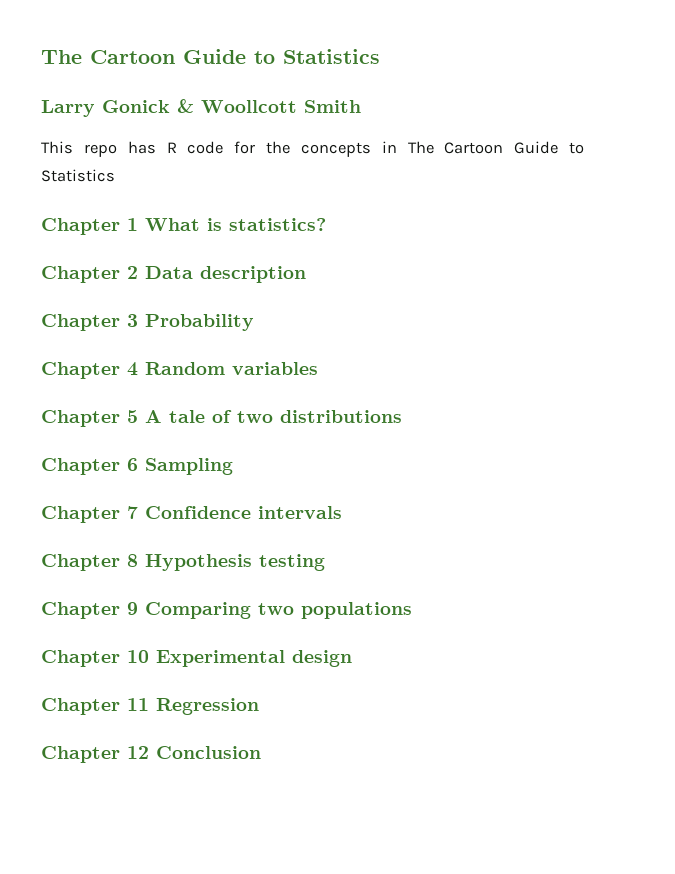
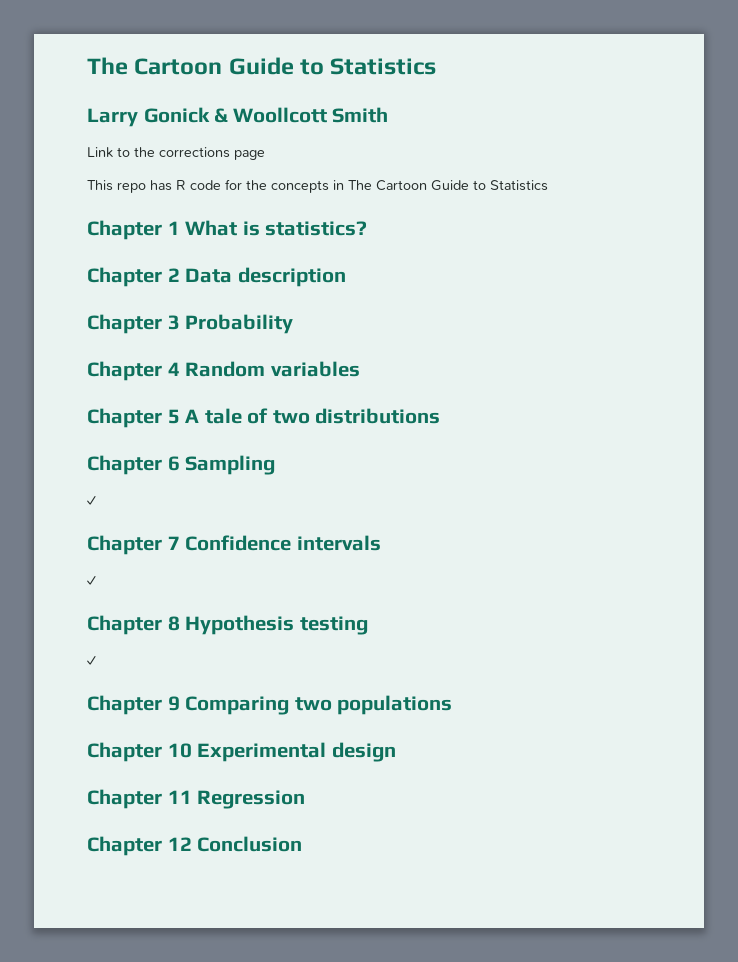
+ Link to the corrections page
  Chapter 6 Sampling
+ ✓
  Chapter 7 Confidence intervals
+ ✓
  Chapter 8 Hypothesis testing
+ ✓

